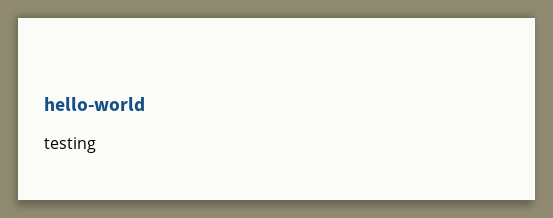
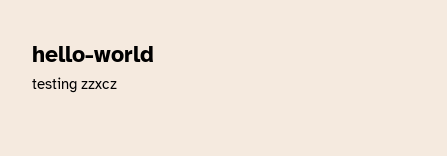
- testing
+ testing zzxcz

